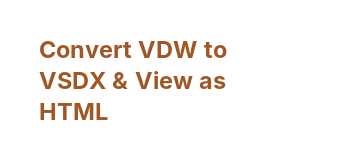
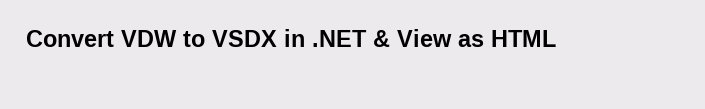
- Convert VDW to VSDX & View as HTML
+ Convert VDW to VSDX in .NET & View as HTML

